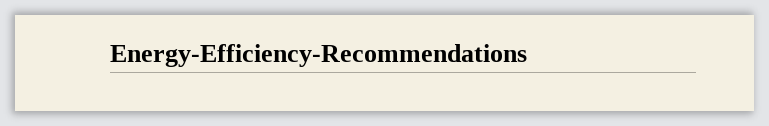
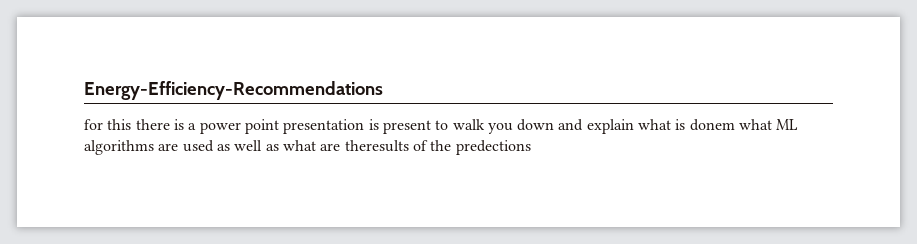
+ for this there is a power point presentation is present to walk you down and explain what is donem what ML algorithms are used as well as what are theresults of the predections

